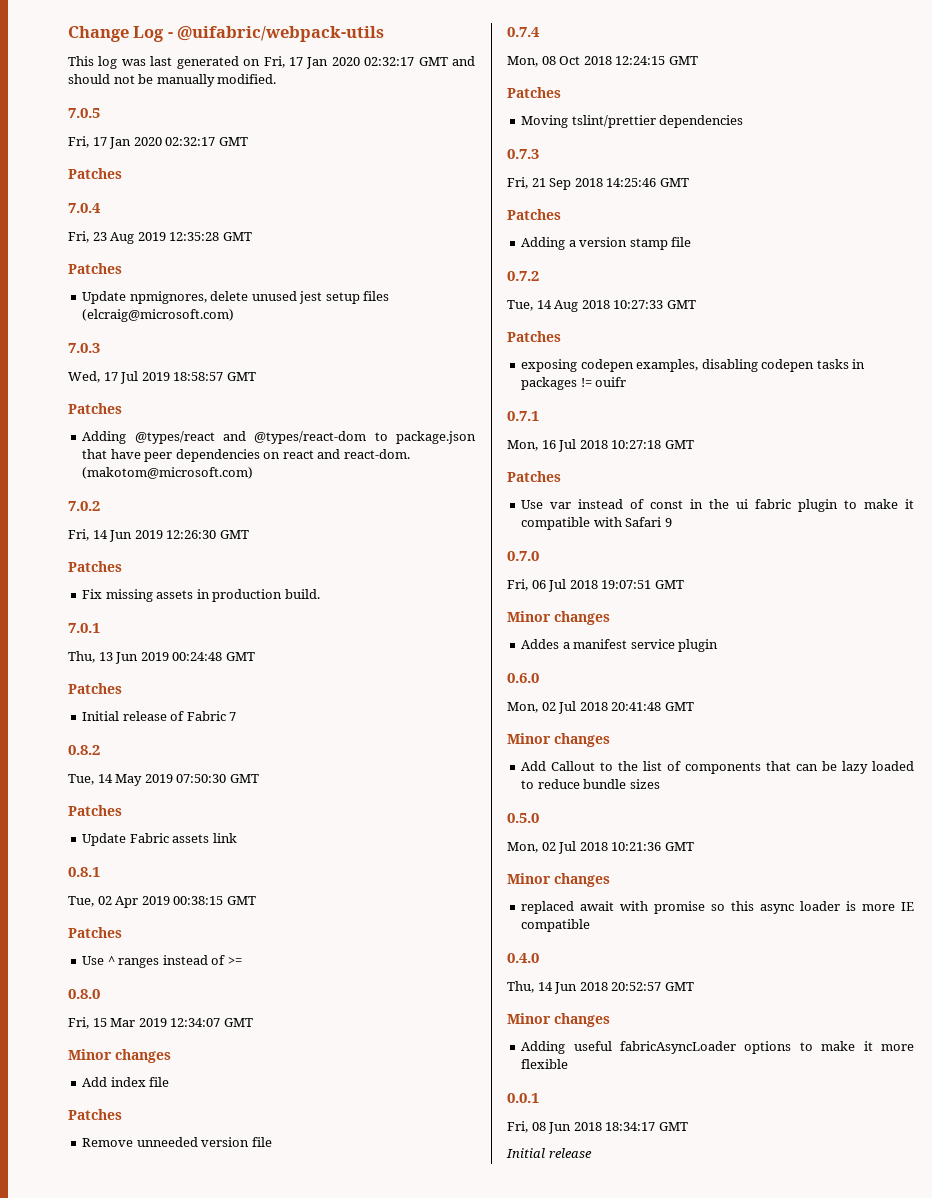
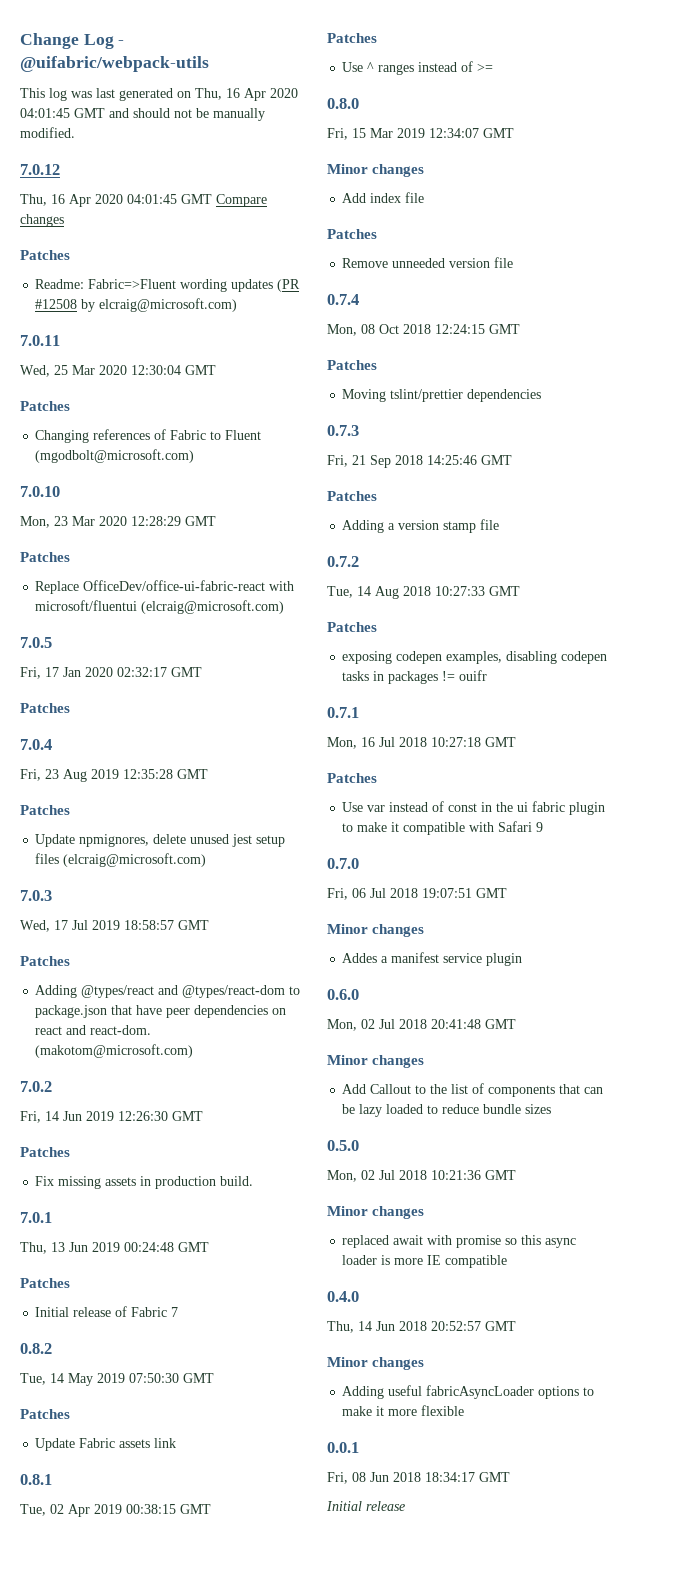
- This log was last generated on Fri, 17 Jan 2020 02:32:17 GMT and should not be manually modified.
+ This log was last generated on Thu, 16 Apr 2020 04:01:45 GMT and should not be manually modified.
+ 7.0.12
+ Thu, 16 Apr 2020 04:01:45 GMT Compare changes
+ Patches
+ Readme: Fabric=>Fluent wording updates (PR #12508 by elcraig@microsoft.com)
+ 7.0.11
+ Wed, 25 Mar 2020 12:30:04 GMT
+ Patches
+ Changing references of Fabric to Fluent (mgodbolt@microsoft.com)
+ 7.0.10
+ Mon, 23 Mar 2020 12:28:29 GMT
+ Patches
+ Replace OfficeDev/office-ui-fabric-react with microsoft/fluentui (elcraig@microsoft.com)

